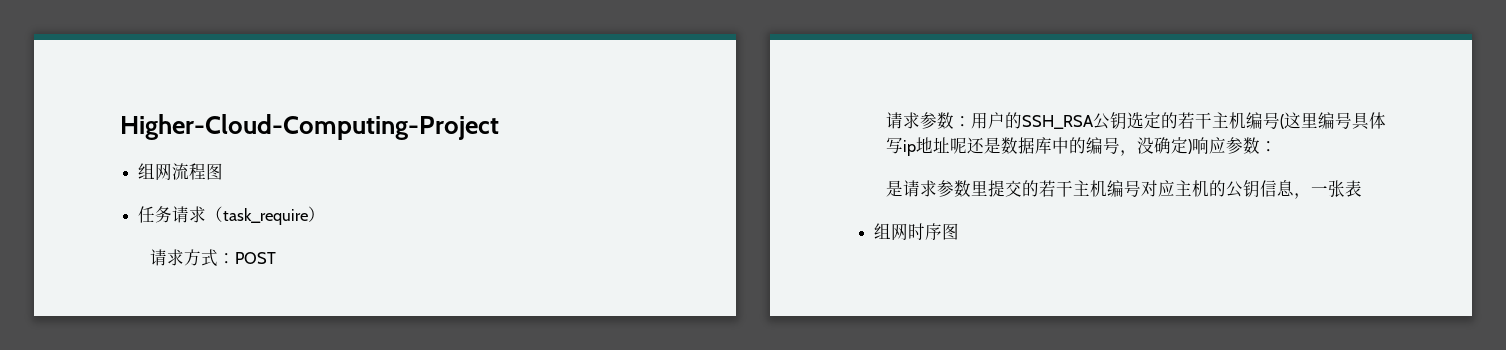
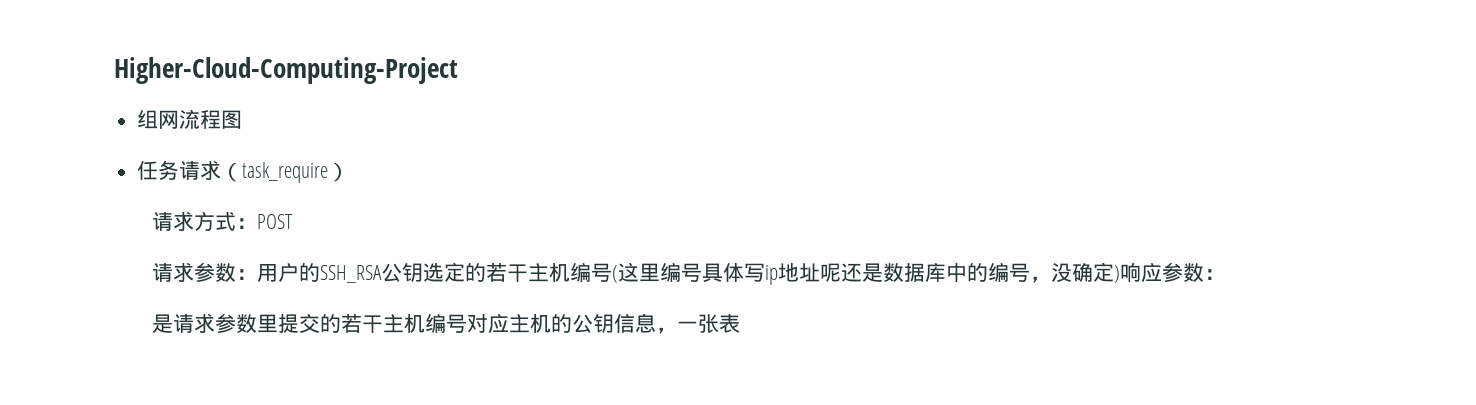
- 组网时序图

